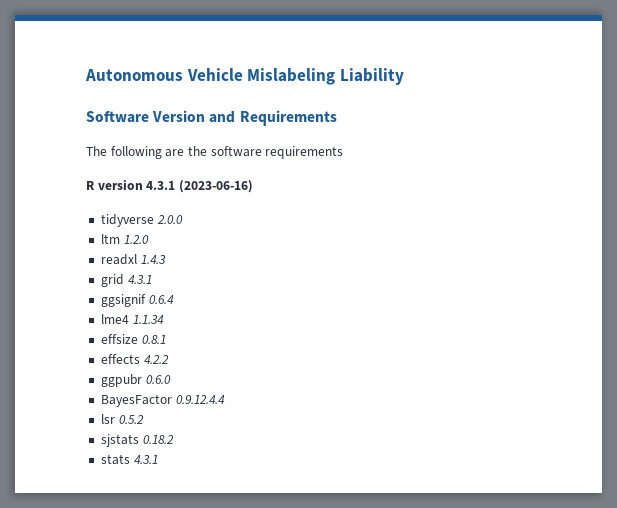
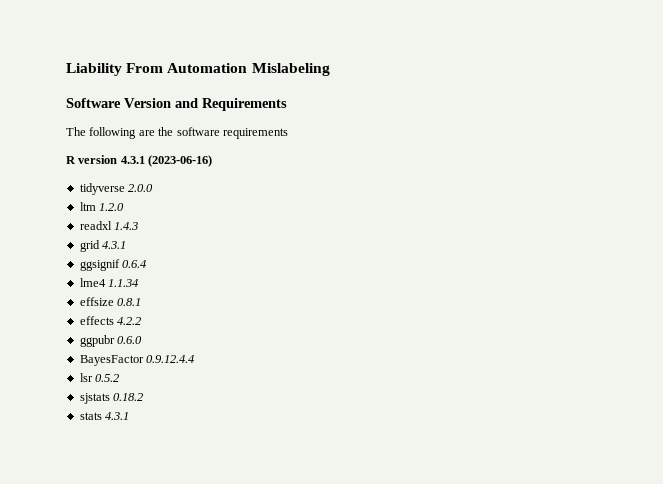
- Autonomous Vehicle Mislabeling Liability
+ Liability From Automation Mislabeling

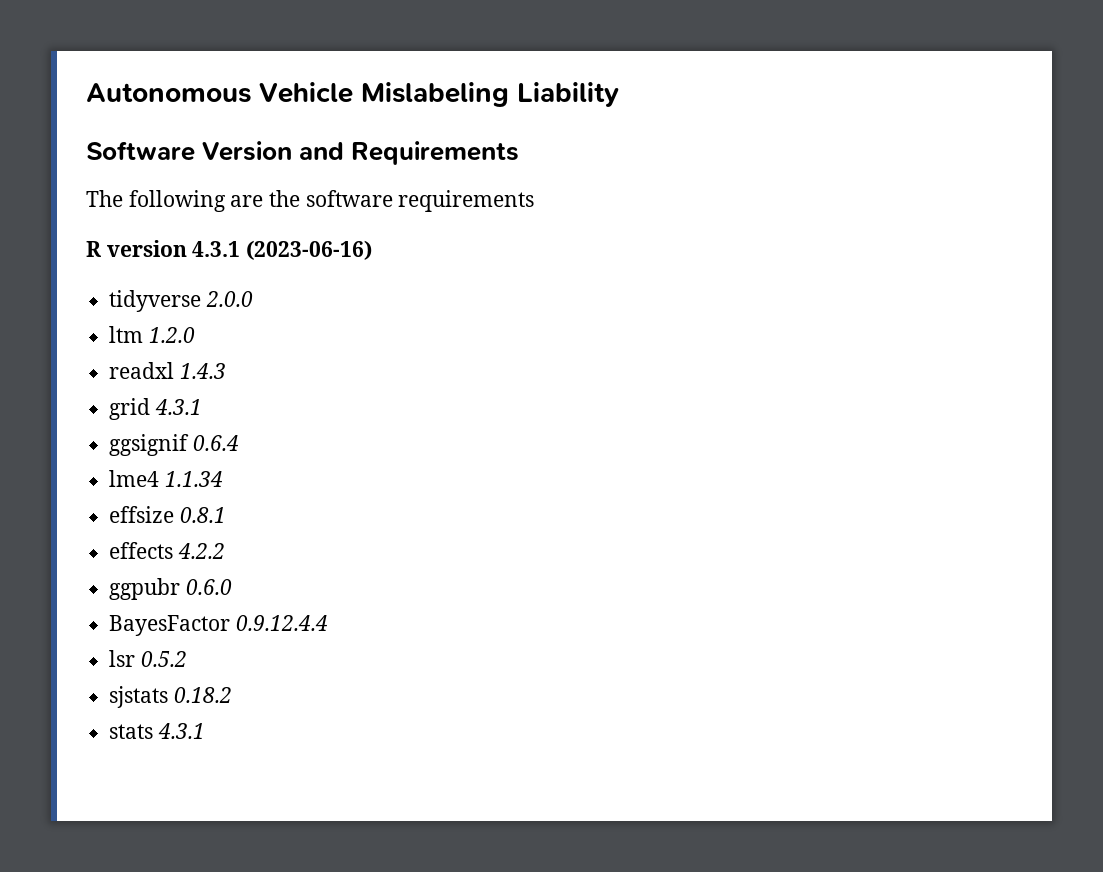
- Liability From Automation Mislabeling
+ Autonomous Vehicle Mislabeling Liability

